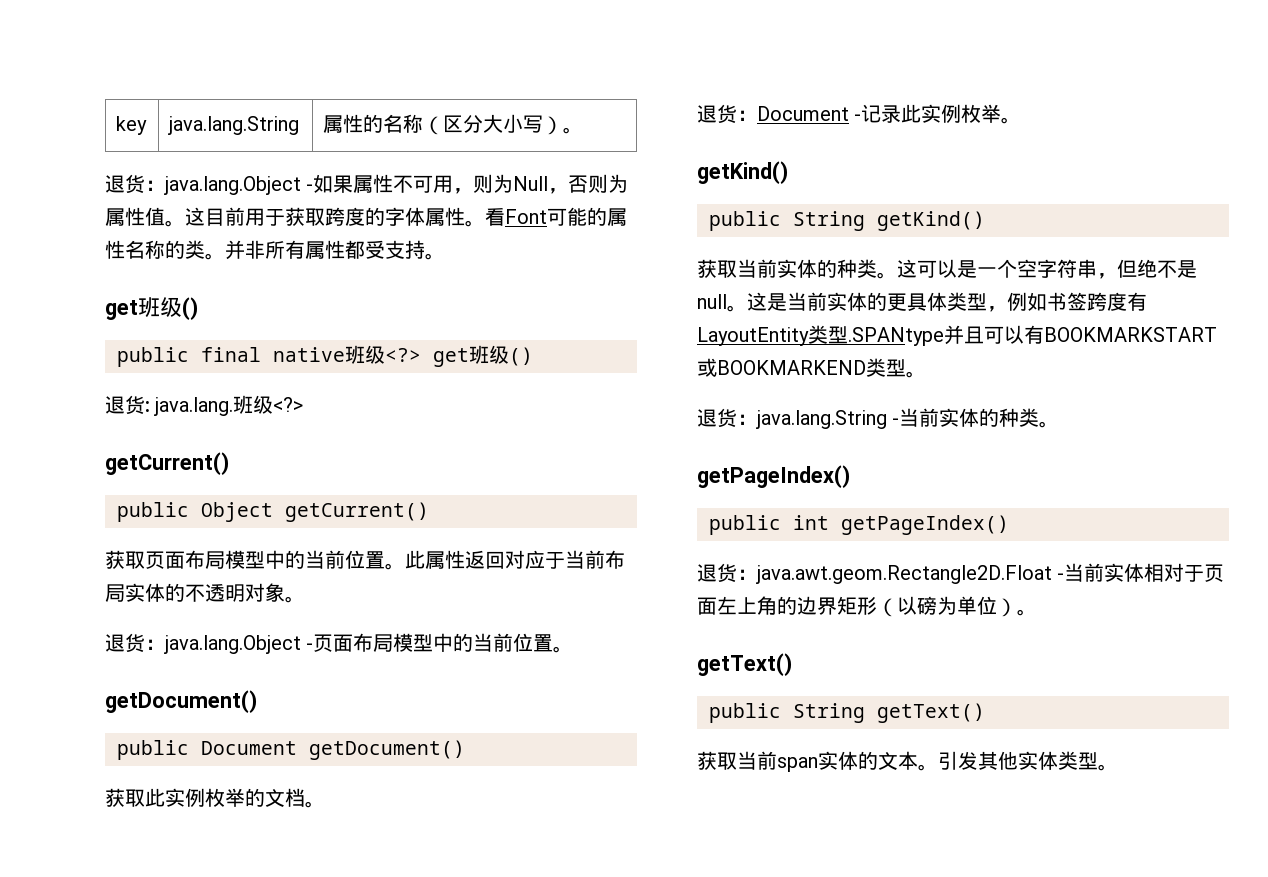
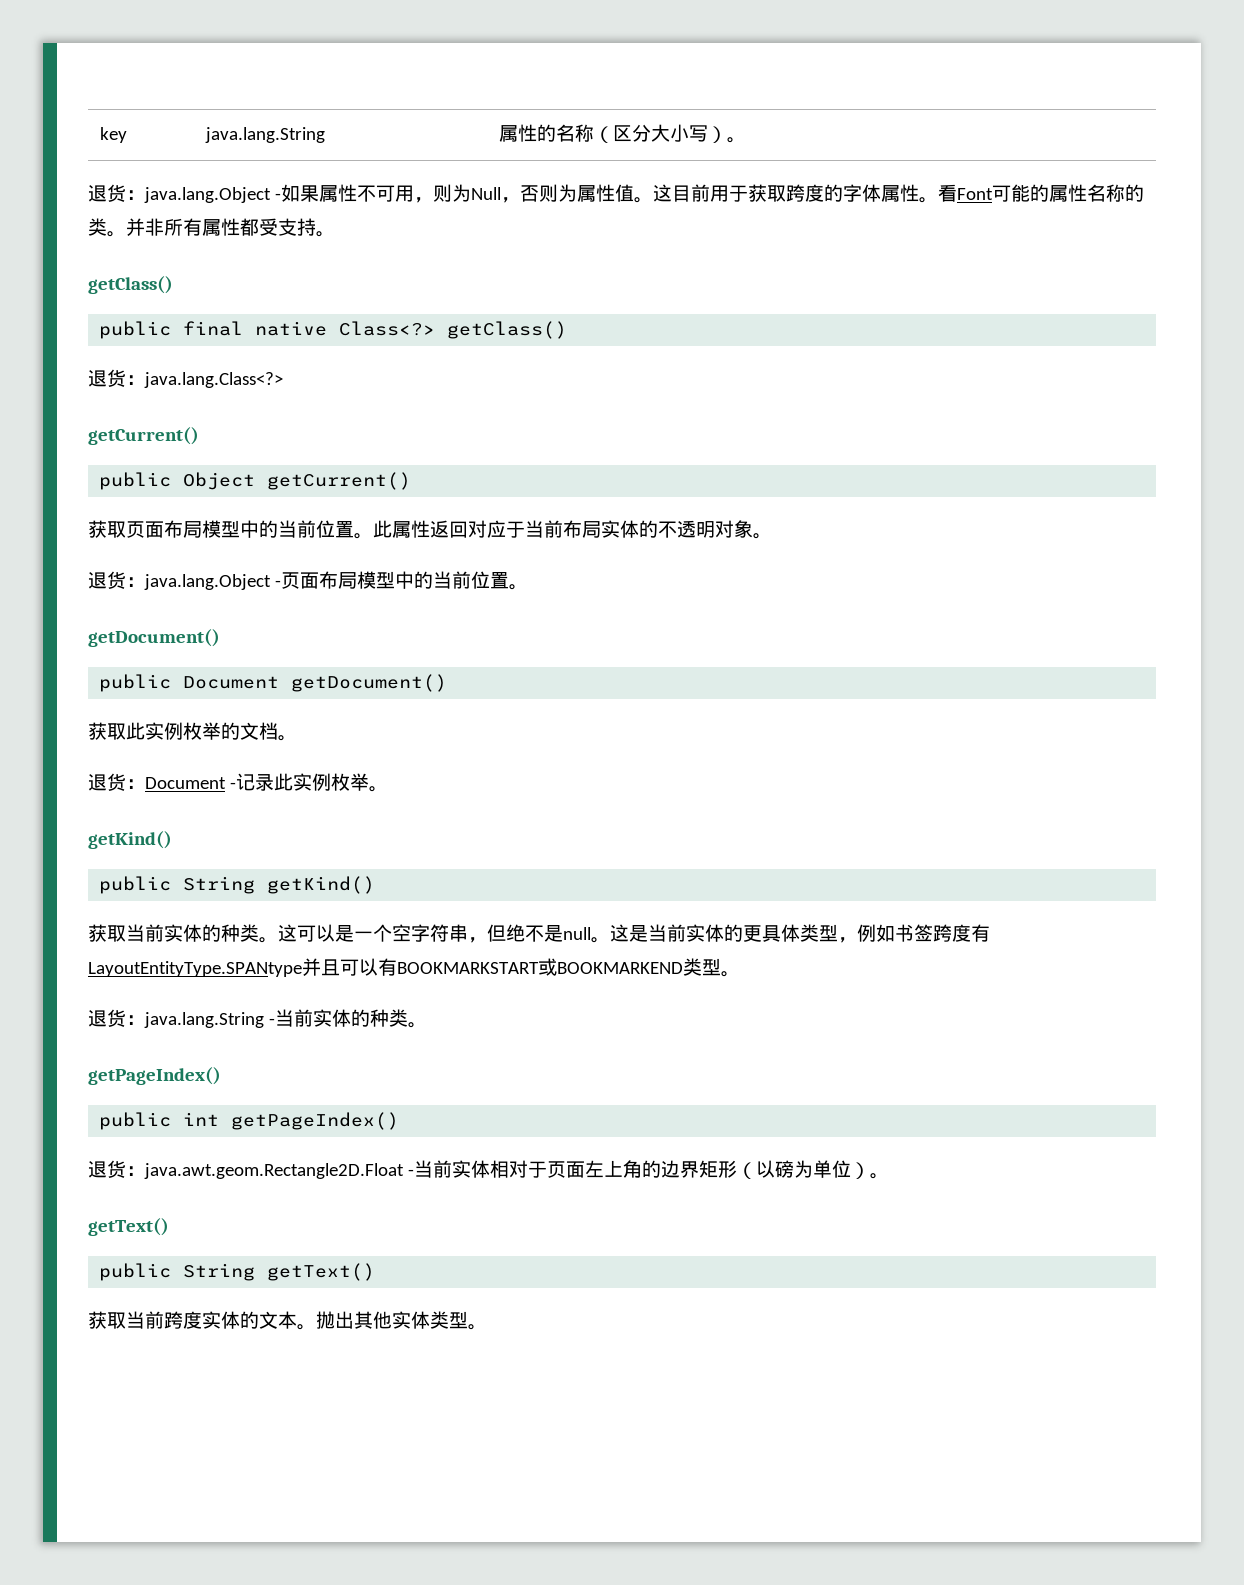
  并非所有属性都受支持。
- get班级()
+ getClass()
- public final native班级<?> get班级()
- 退货: java.lang.班级<?>
+ public final native Class<?> getClass()
+ 退货：java.lang.Class<?>
- 这是当前实体的更具体类型，例如书签跨度有LayoutEntity类型.SPANtype并且可以有BOOKMARKSTART或BOOKMARKEND类型。
+ 这是当前实体的更具体类型，例如书签跨度有LayoutEntityType.SPANtype并且可以有BOOKMARKSTART或BOOKMARKEND类型。
- 获取当前span实体的文本。
+ 获取当前跨度实体的文本。
- 引发其他实体类型。
+ 抛出其他实体类型。

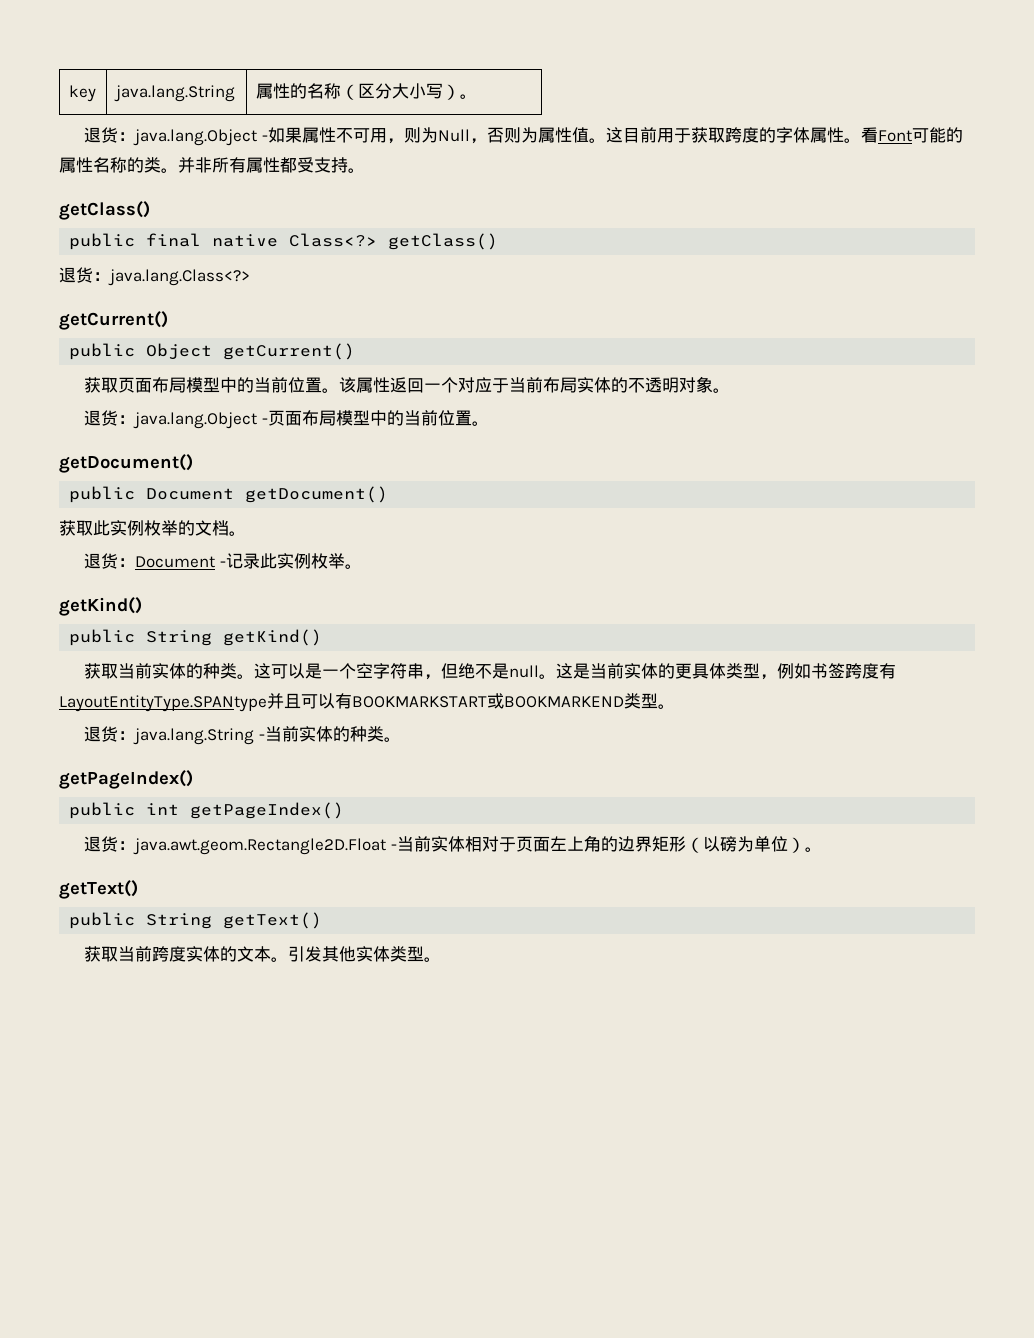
- 此属性返回对应于当前布局实体的不透明对象。
+ 该属性返回一个对应于当前布局实体的不透明对象。
- 抛出其他实体类型。
+ 引发其他实体类型。

